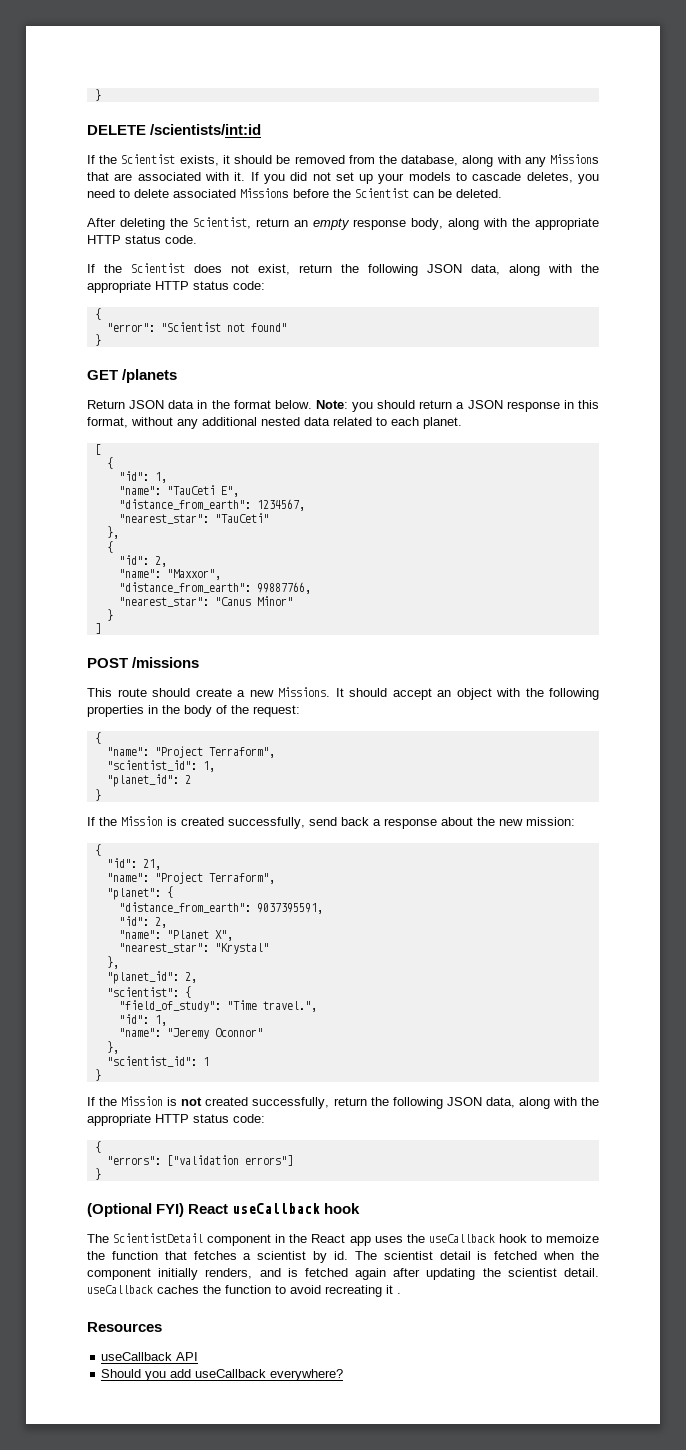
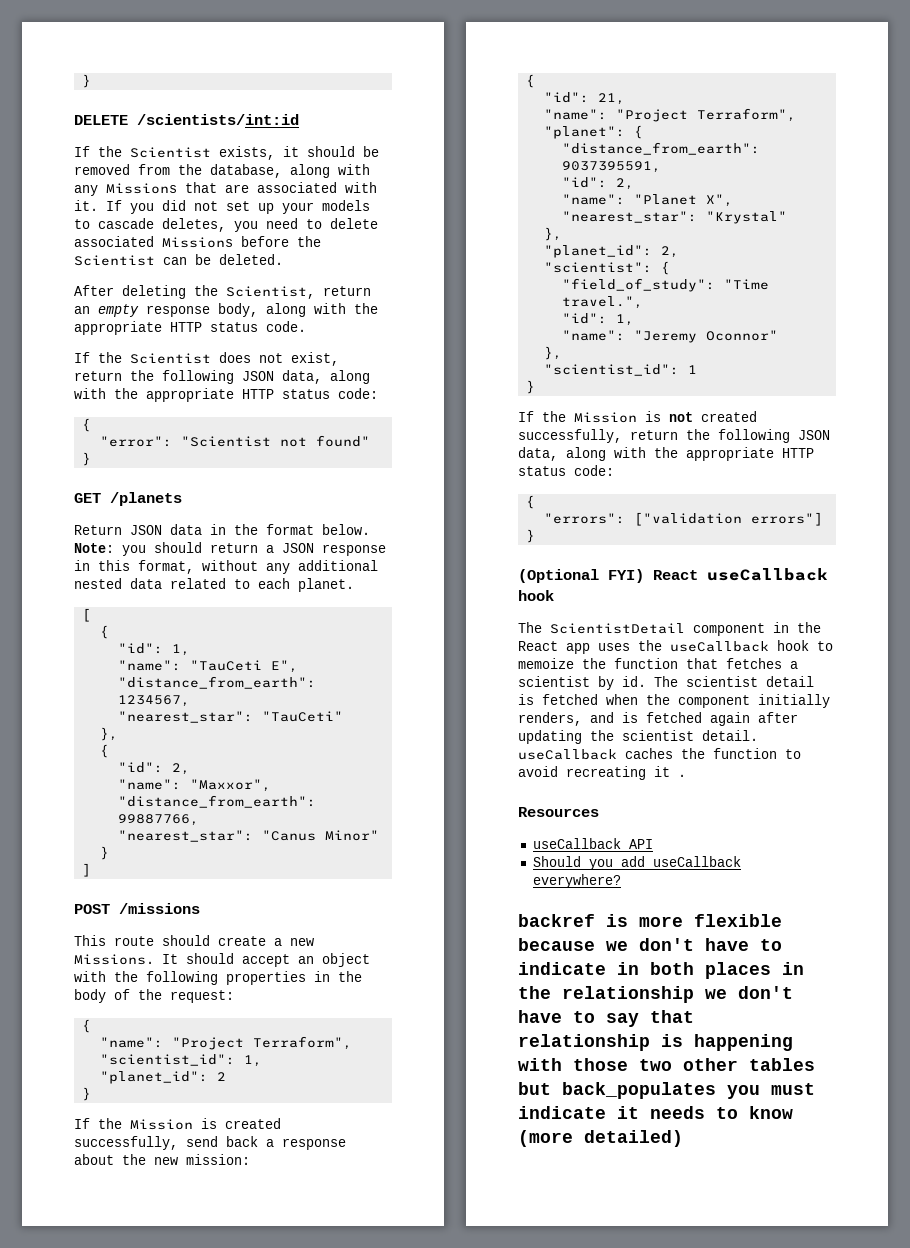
+ backref is more flexible because we don't have to indicate in both places in the relationship we don't have to say that relationship is happening with those two other tables but back_populates you must indicate it needs to know (more detailed)

